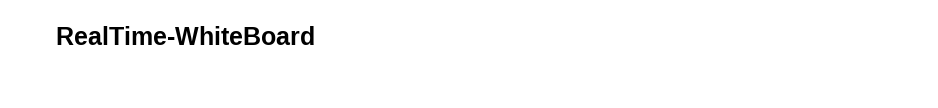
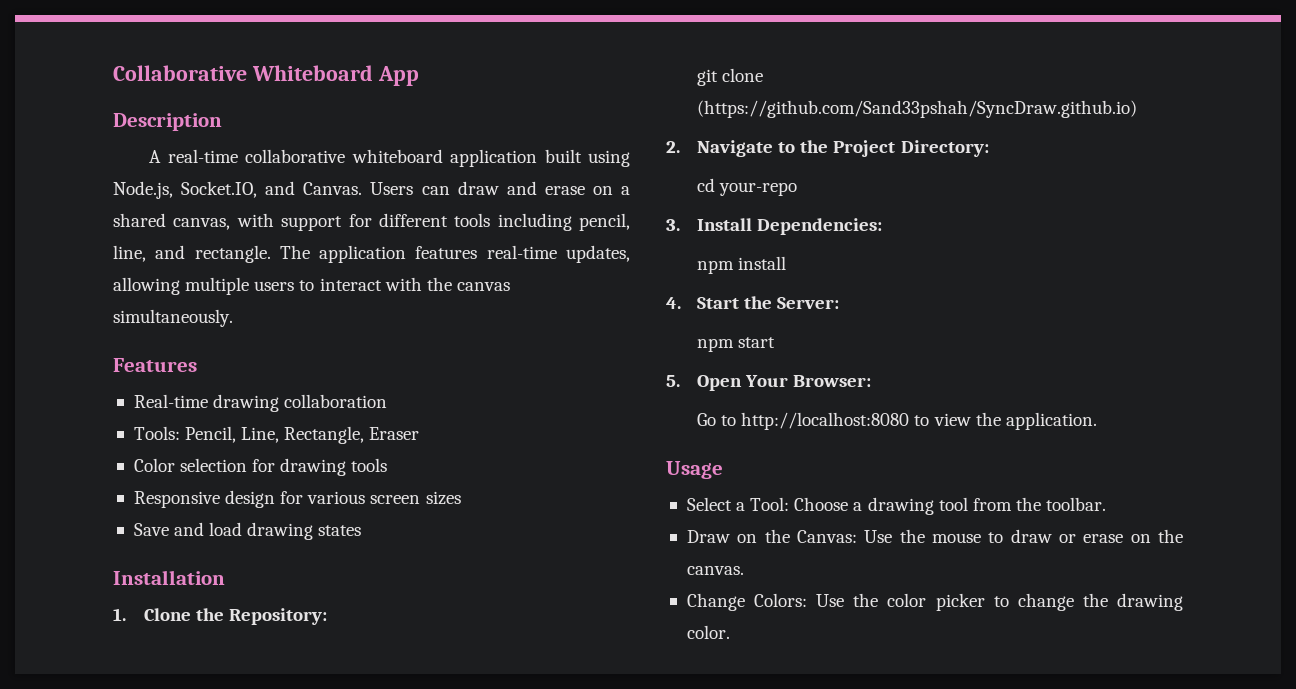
- RealTime-WhiteBoard
+ Collaborative Whiteboard App
+ Description
+ A real-time collaborative whiteboard application built using Node.js, Socket.IO, and Canvas. Users can draw and erase on a shared canvas, with support for different tools including pencil, line, and rectangle. The application features real-time updates, allowing multiple users to interact with the canvas simultaneously.
+ Features
+ Real-time drawing collaboration
+ Tools: Pencil, Line, Rectangle, Eraser
+ Color selection for drawing tools
+ Responsive design for various screen sizes
+ Save and load drawing states
+ Installation
+ 1. Clone the Repository:
+ git clone (https://github.com/Sand33pshah/SyncDraw.github.io)
+ 2. Navigate to the Project Directory:
+ cd your-repo
+ 3. Install Dependencies:
+ npm install
+ 4. Start the Server:
+ npm start
+ 5. Open Your Browser:
+ Go to http://localhost:8080 to view the application.
+ Usage
+ Select a Tool: Choose a drawing tool from the toolbar.
+ Draw on the Canvas: Use the mouse to draw or erase on the canvas.
+ Change Colors: Use the color picker to change the drawing color.

